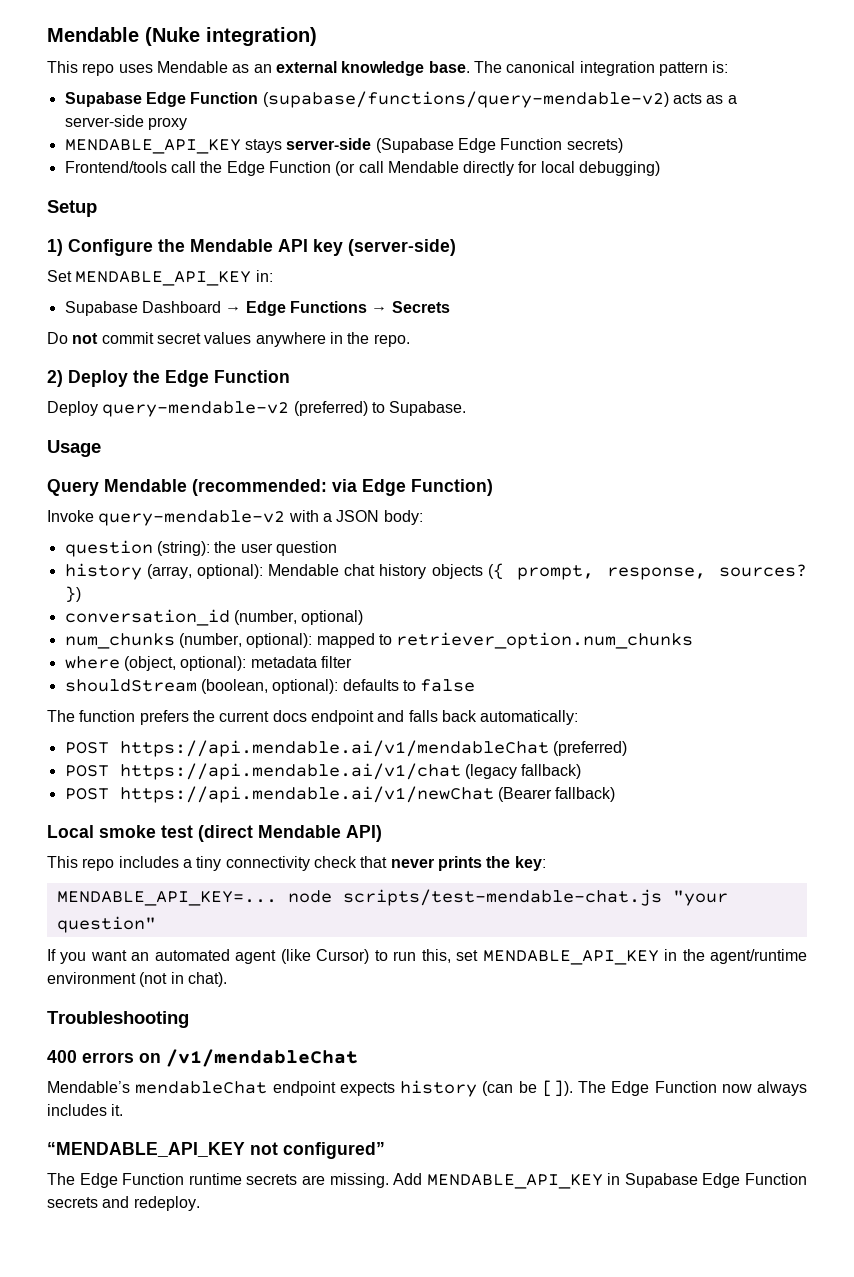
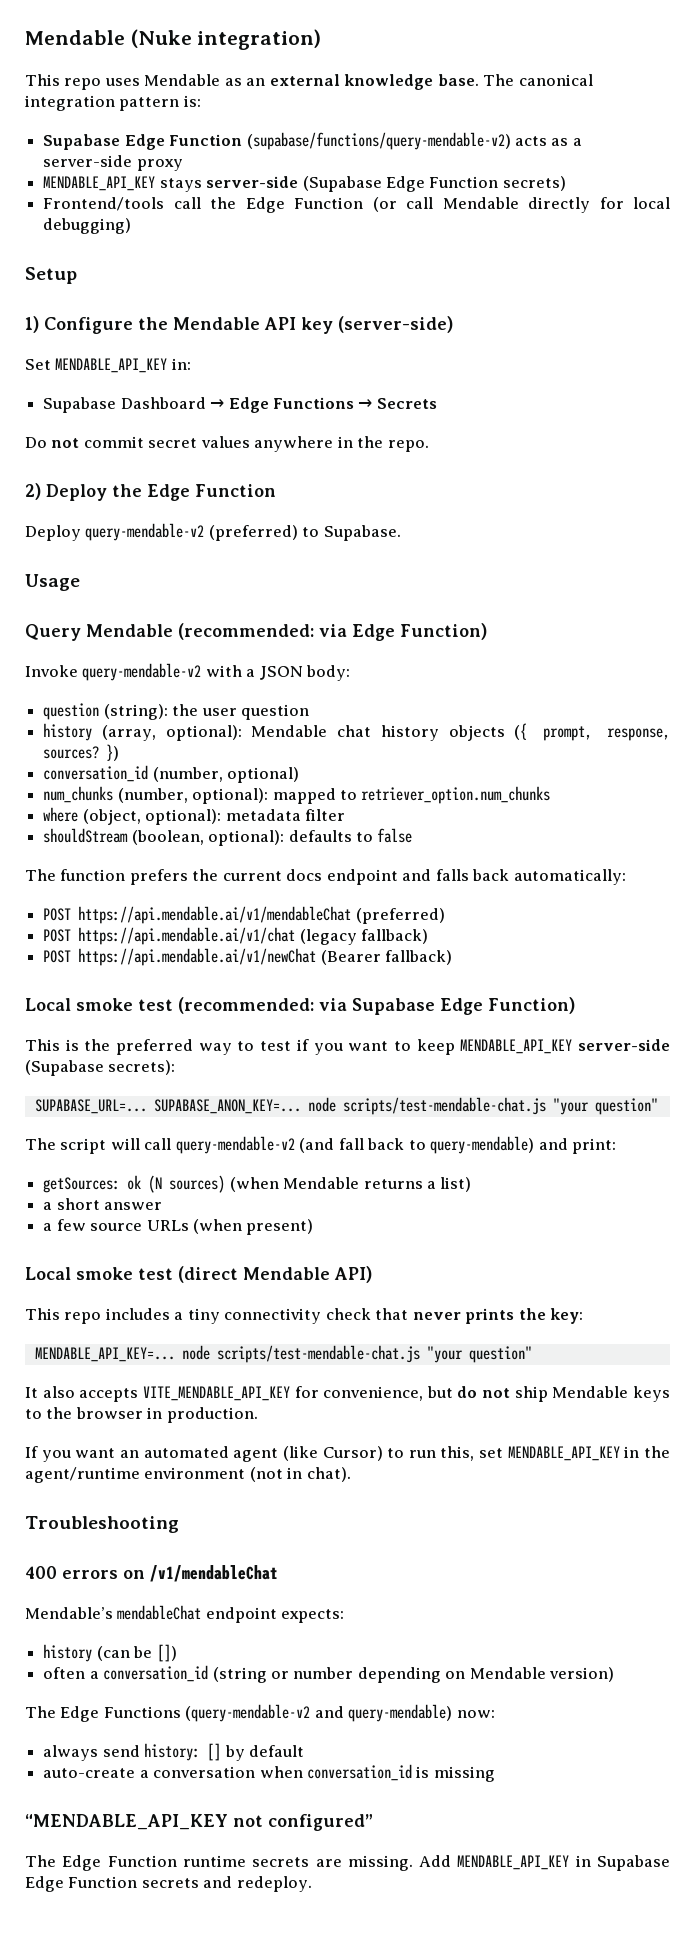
+ Local smoke test (recommended: via Supabase Edge Function)
+ This is the preferred way to test if you want to keep MENDABLE_API_KEY server-side (Supabase secrets):
+ SUPABASE_URL=... SUPABASE_ANON_KEY=... node scripts/test-mendable-chat.js "your question"
+ The script will call query-mendable-v2 (and fall back to query-mendable) and print:
+ getSources: ok (N sources) (when Mendable returns a list)
+ a short answer
+ a few source URLs (when present)
+ It also accepts VITE_MENDABLE_API_KEY for convenience, but do not ship Mendable keys to the browser in production.
- Mendable’s mendableChat endpoint expects history (can be []). The Edge Function now always includes it.
+ Mendable’s mendableChat endpoint expects:
+ history (can be [])
+ often a conversation_id (string or number depending on Mendable version)
+ The Edge Functions (query-mendable-v2 and query-mendable) now:
+ always send history: [] by default
+ auto-create a conversation when conversation_id is missing

